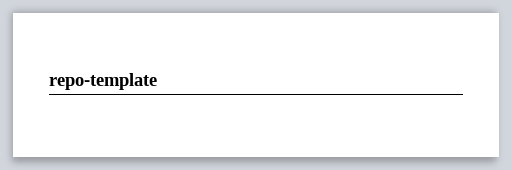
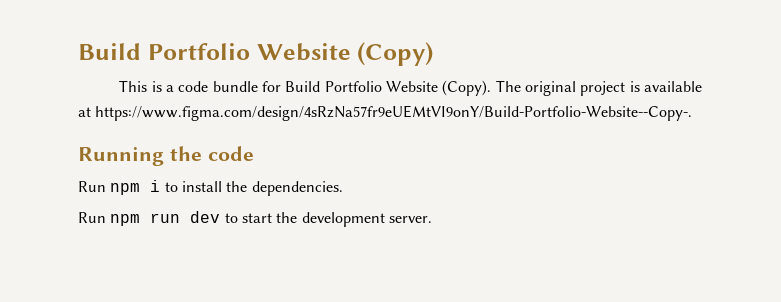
- repo-template
+ Build Portfolio Website (Copy)
+ This is a code bundle for Build Portfolio Website (Copy). The original project is available at https://www.figma.com/design/4sRzNa57fr9eUEMtVI9onY/Build-Portfolio-Website--Copy-.
+ Running the code
+ Run npm i to install the dependencies.
+ Run npm run dev to start the development server.

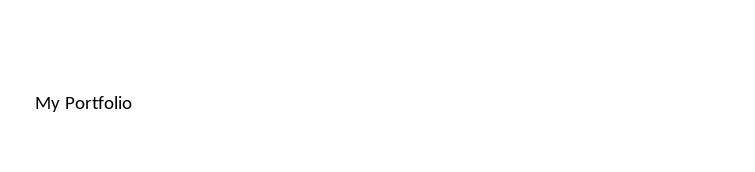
- Build Portfolio Website (Copy)
- This is a code bundle for Build Portfolio Website (Copy). The original project is available at https://www.figma.com/design/4sRzNa57fr9eUEMtVI9onY/Build-Portfolio-Website--Copy-.
- Running the code
- Run npm i to install the dependencies.
- Run npm run dev to start the development server.
+ My Portfolio

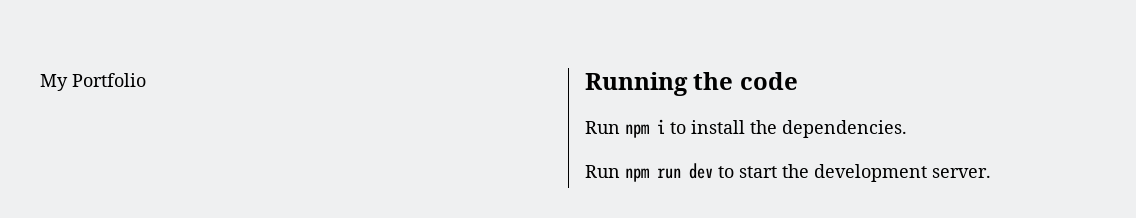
+ Running the code
+ Run npm i to install the dependencies.
+ Run npm run dev to start the development server.

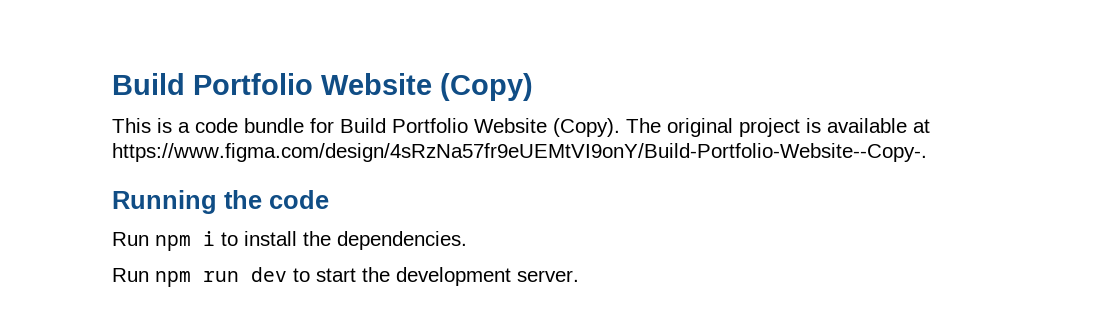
- My Portfolio
+ Build Portfolio Website (Copy)
+ This is a code bundle for Build Portfolio Website (Copy). The original project is available at https://www.figma.com/design/4sRzNa57fr9eUEMtVI9onY/Build-Portfolio-Website--Copy-.

